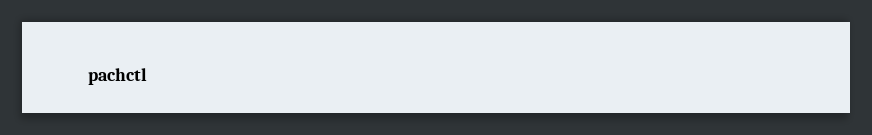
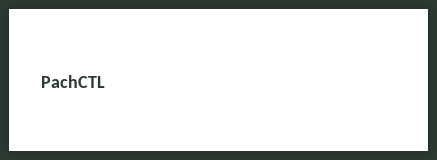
- pachctl
+ PachCTL

